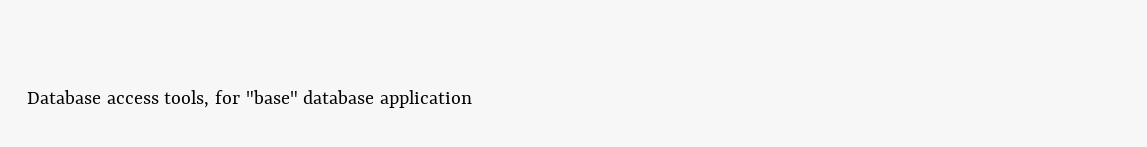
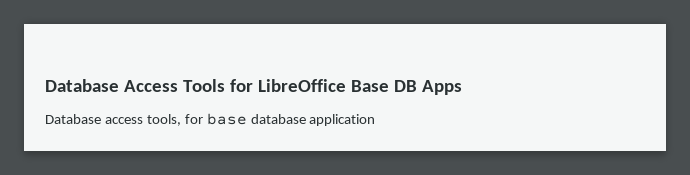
- Database access tools, for "base" database application
+ Database Access Tools for LibreOffice Base DB Apps
+ Database access tools, for base database application

